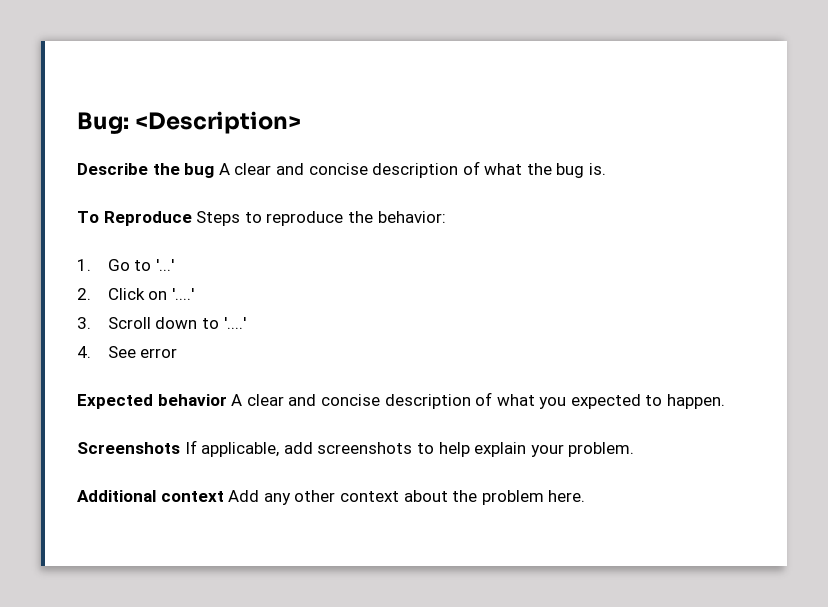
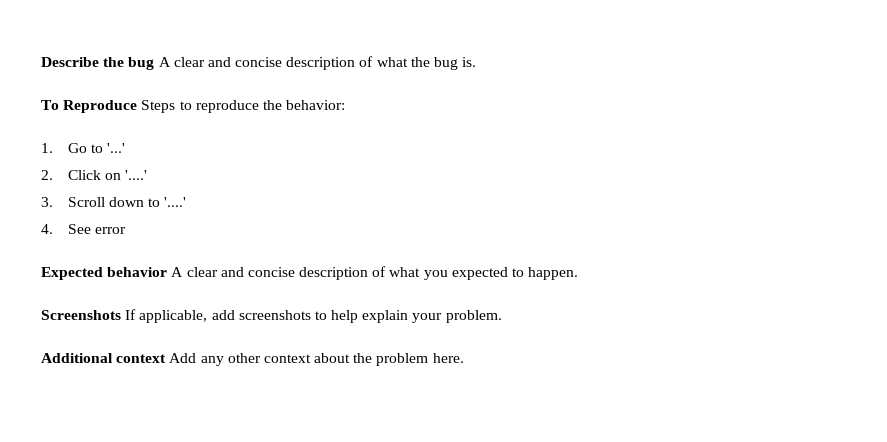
- Bug: <Description>

